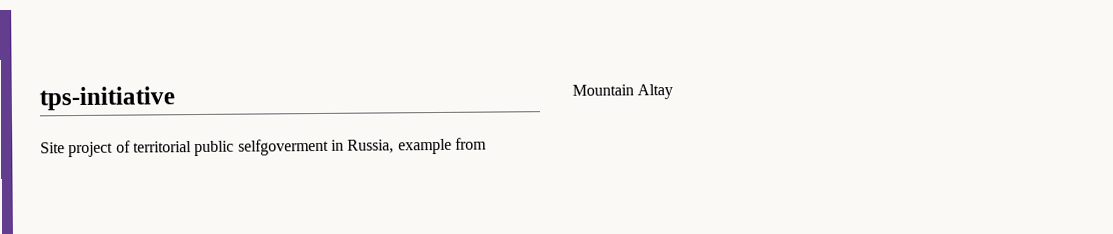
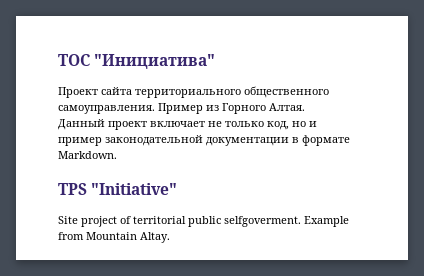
- tps-initiative
+ ТОС "Инициатива"
+ Проект сайта территориального общественного самоуправления. Пример из Горного Алтая. Данный проект включает не только код, но и пример законодательной документации в формате Markdown.
+ TPS "Initiative"
- Site project of territorial public selfgoverment in Russia, example from Mountain Altay
+ Site project of territorial public selfgoverment. Example from Mountain Altay.

